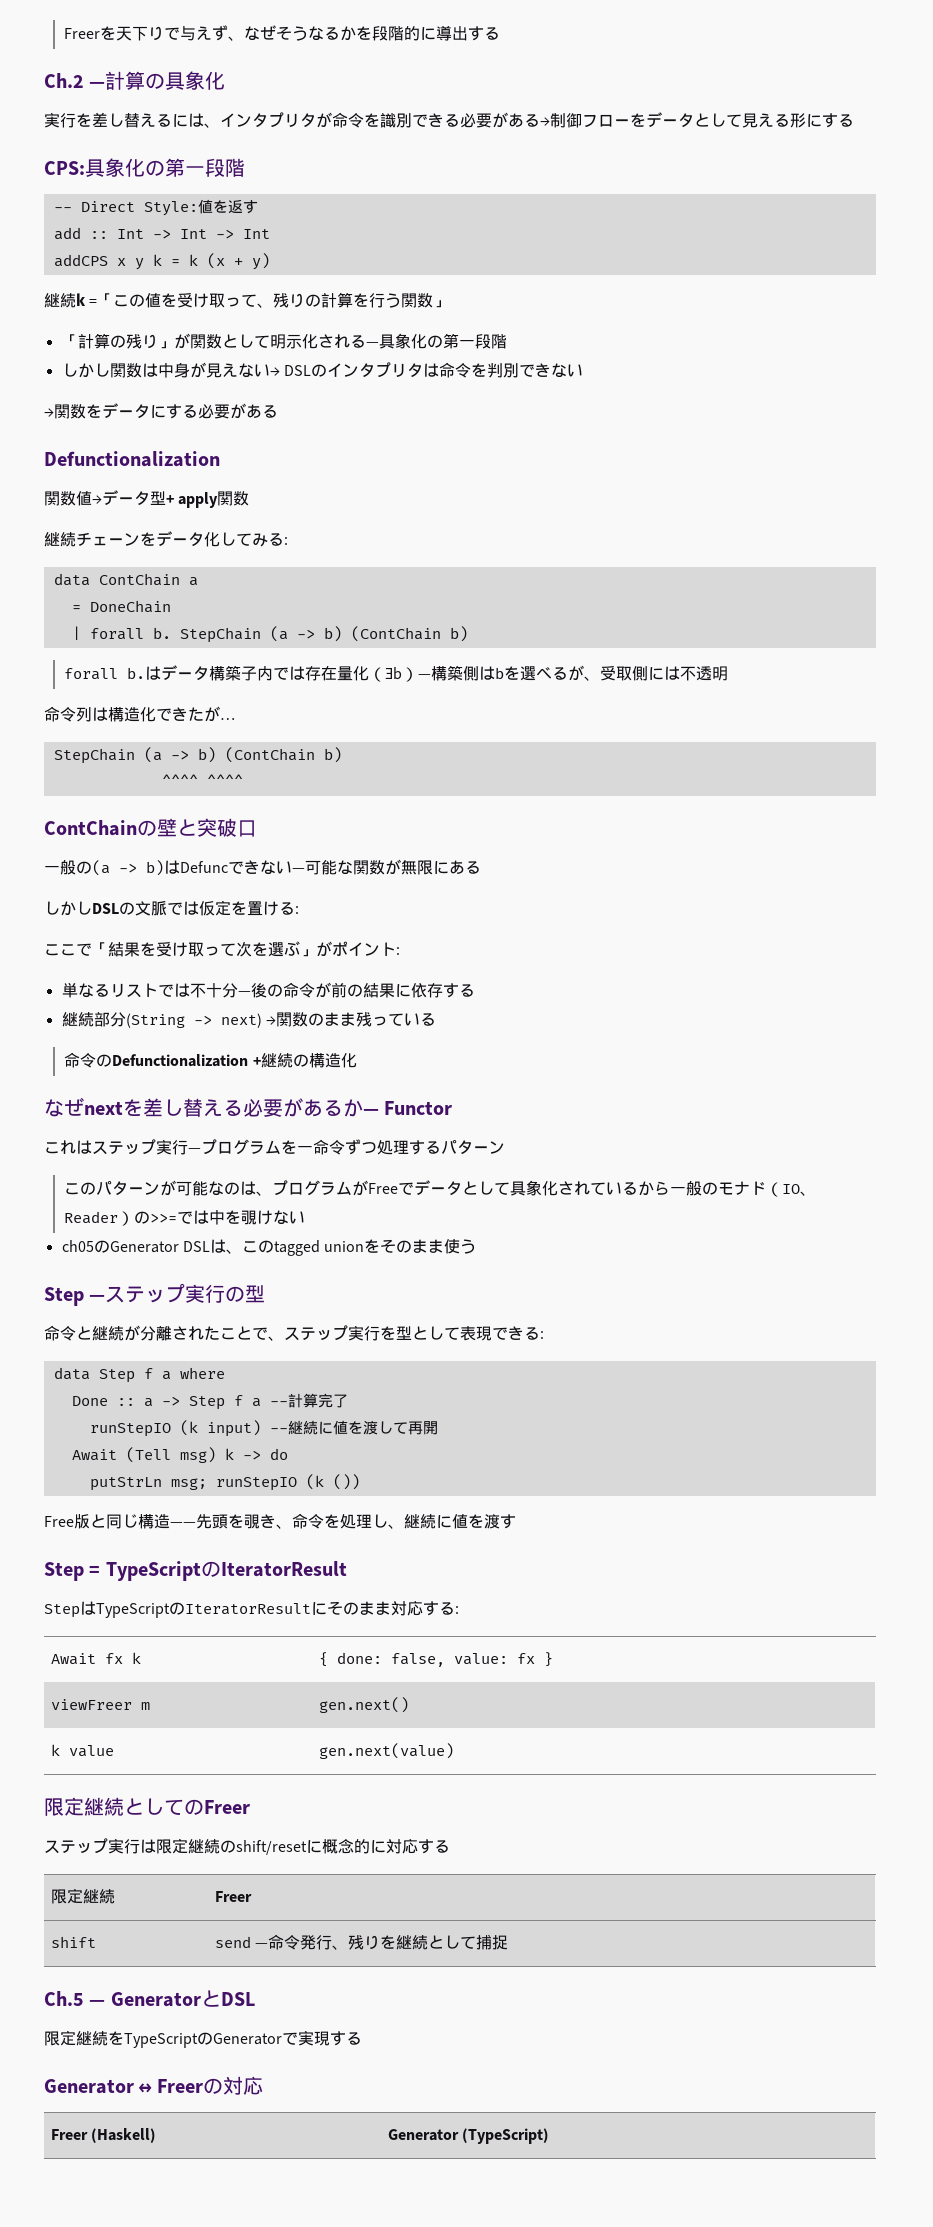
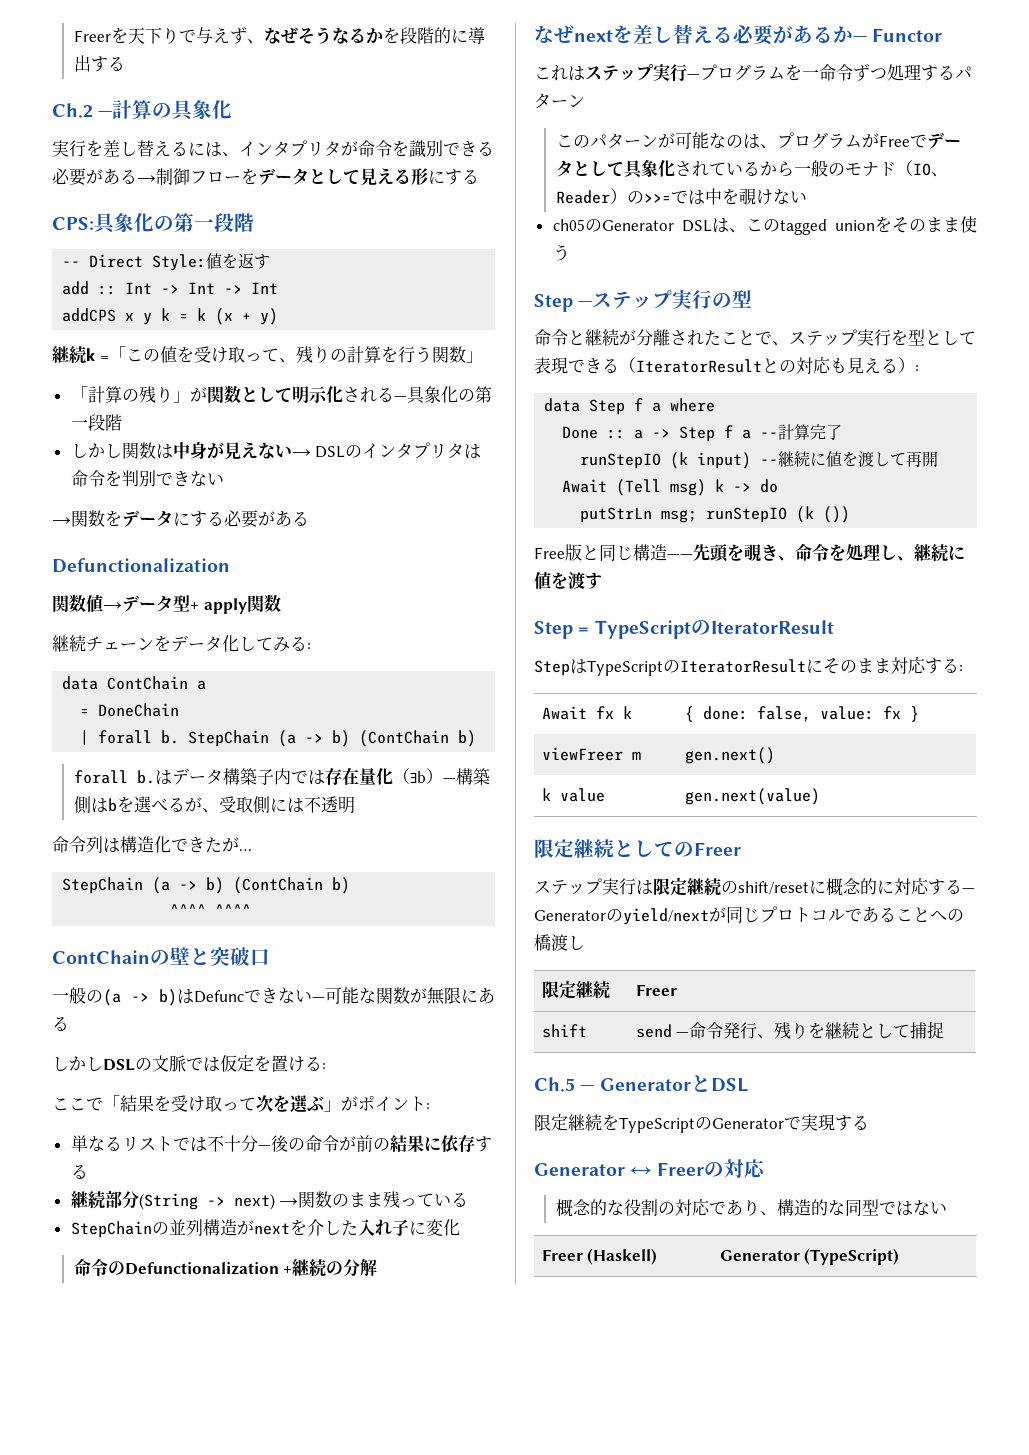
+ StepChainの並列構造がnextを介した入れ子に変化
- 命令のDefunctionalization +継続の構造化
+ 命令のDefunctionalization +継続の分解
- 命令と継続が分離されたことで、ステップ実行を型として表現できる:
+ 命令と継続が分離されたことで、ステップ実行を型として表現できる（IteratorResultとの対応も見える）:
- ステップ実行は限定継続のshift/resetに概念的に対応する
+ ステップ実行は限定継続のshift/resetに概念的に対応する— Generatorのyield/nextが同じプロトコルであることへの橋渡し
+ 概念的な役割の対応であり、構造的な同型ではない

